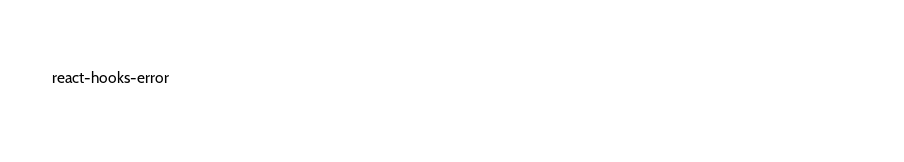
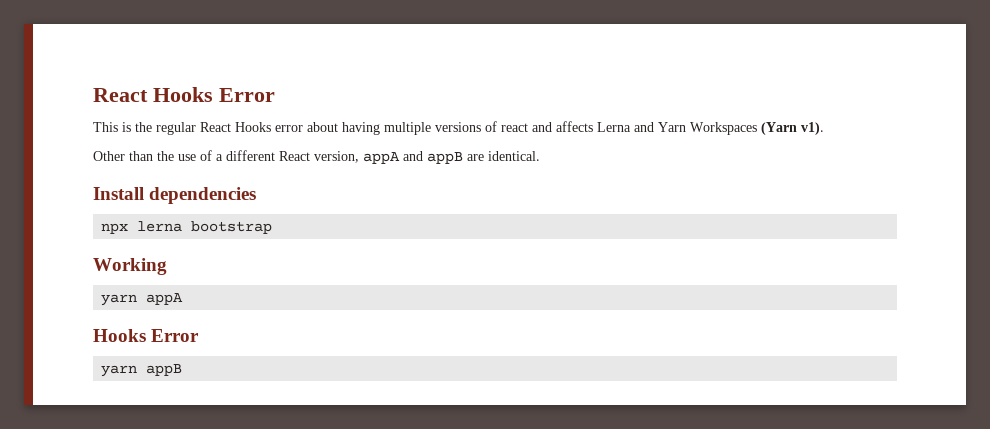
- react-hooks-error
+ React Hooks Error
+ This is the regular React Hooks error about having multiple versions of react and affects Lerna and Yarn Workspaces (Yarn v1).
+ Other than the use of a different React version, appA and appB are identical.
+ Install dependencies
+ npx lerna bootstrap
+ Working
+ yarn appA
+ Hooks Error
+ yarn appB

